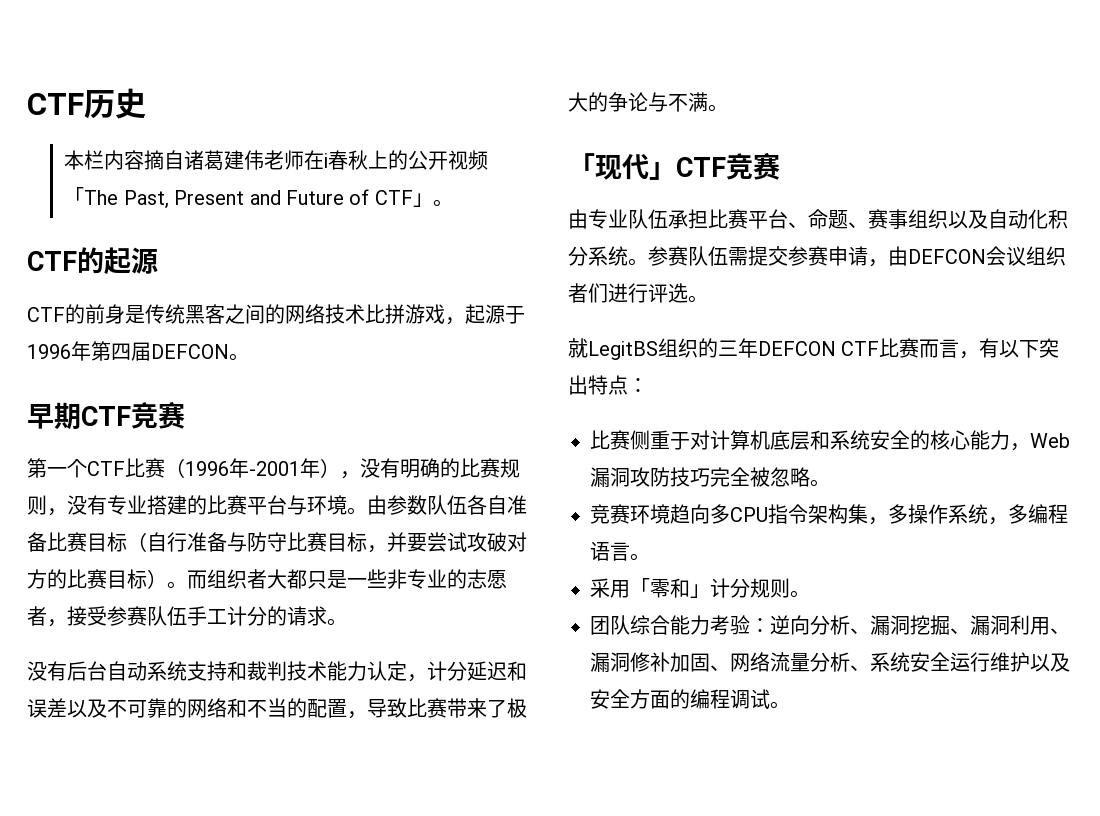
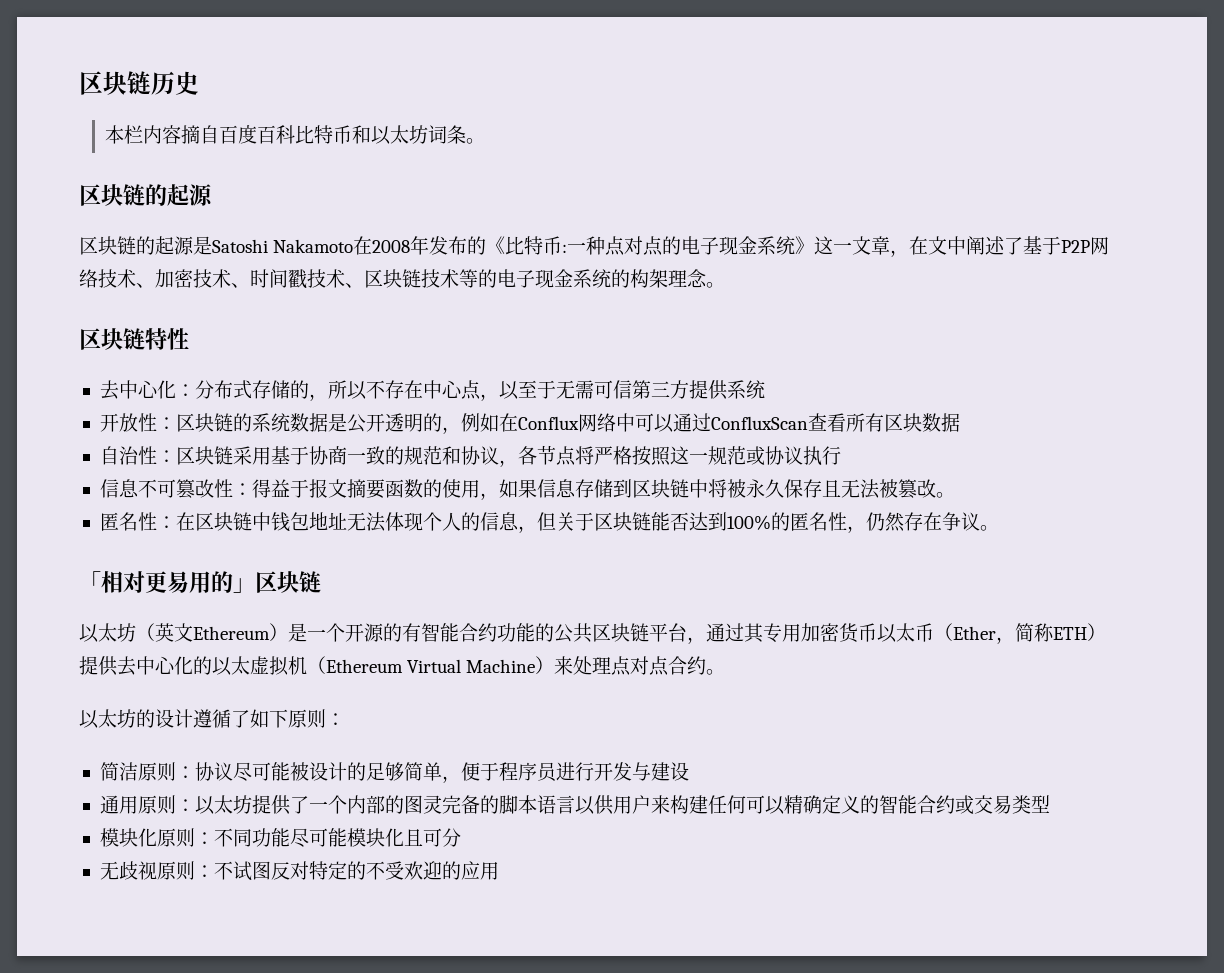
- CTF历史
+ 区块链历史
- 本栏内容摘自诸葛建伟老师在i春秋上的公开视频「The Past, Present and Future of CTF」。
- CTF的起源
+ 本栏内容摘自百度百科比特币和以太坊词条。
+ 区块链的起源
- CTF的前身是传统黑客之间的网络技术比拼游戏，起源于1996年第四届DEFCON。
- 早期CTF竞赛
- 第一个CTF比赛（1996年-2001年），没有明确的比赛规则，没有专业搭建的比赛平台与环境。由参数队伍各自准备比赛目标（自行准备与防守比赛目标，并要尝试攻破对方的比赛目标）。而组织者大都只是一些非专业的志愿者，接受参赛队伍手工计分的请求。
- 没有后台自动系统支持和裁判技术能力认定，计分延迟和误差以及不可靠的网络和不当的配置，导致比赛带来了极大的争论与不满。
- 「现代」CTF竞赛
- 由专业队伍承担比赛平台、命题、赛事组织以及自动化积分系统。参赛队伍需提交参赛申请，由DEFCON会议组织者们进行评选。
- 就LegitBS组织的三年DEFCON CTF比赛而言，有以下突出特点：
- 比赛侧重于对计算机底层和系统安全的核心能力，Web漏洞攻防技巧完全被忽略。
- 竞赛环境趋向多CPU指令架构集，多操作系统，多编程语言。
- 采用「零和」计分规则。
- 团队综合能力考验：逆向分析、漏洞挖掘、漏洞利用、漏洞修补加固、网络流量分析、系统安全运行维护以及安全方面的编程调试。
+ 区块链的起源是Satoshi Nakamoto在2008年发布的《比特币:一种点对点的电子现金系统》这一文章，在文中阐述了基于P2P网络技术、加密技术、时间戳技术、区块链技术等的电子现金系统的构架理念。
+ 区块链特性
+ 去中心化：分布式存储的，所以不存在中心点，以至于无需可信第三方提供系统
+ 开放性：区块链的系统数据是公开透明的，例如在Conflux网络中可以通过ConfluxScan查看所有区块数据
+ 自治性：区块链采用基于协商一致的规范和协议，各节点将严格按照这一规范或协议执行
+ 信息不可篡改性：得益于报文摘要函数的使用，如果信息存储到区块链中将被永久保存且无法被篡改。
+ 匿名性：在区块链中钱包地址无法体现个人的信息，但关于区块链能否达到100%的匿名性，仍然存在争议。
+ 「相对更易用的」区块链
+ 以太坊（英文Ethereum）是一个开源的有智能合约功能的公共区块链平台，通过其专用加密货币以太币（Ether，简称ETH）提供去中心化的以太虚拟机（Ethereum Virtual Machine）来处理点对点合约。
+ 以太坊的设计遵循了如下原则：
+ 简洁原则：协议尽可能被设计的足够简单，便于程序员进行开发与建设
+ 通用原则：以太坊提供了一个内部的图灵完备的脚本语言以供用户来构建任何可以精确定义的智能合约或交易类型
+ 模块化原则：不同功能尽可能模块化且可分
+ 无歧视原则：不试图反对特定的不受欢迎的应用

